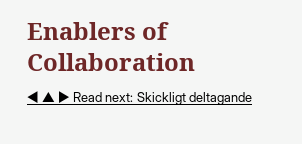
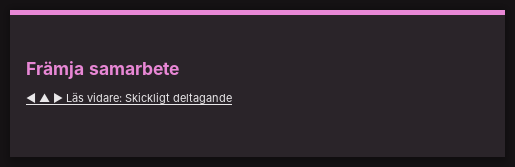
- Enablers of Collaboration
+ Främja samarbete
- ◀ ▲ ▶ Read next: Skickligt deltagande
+ ◀ ▲ ▶ Läs vidare: Skickligt deltagande

